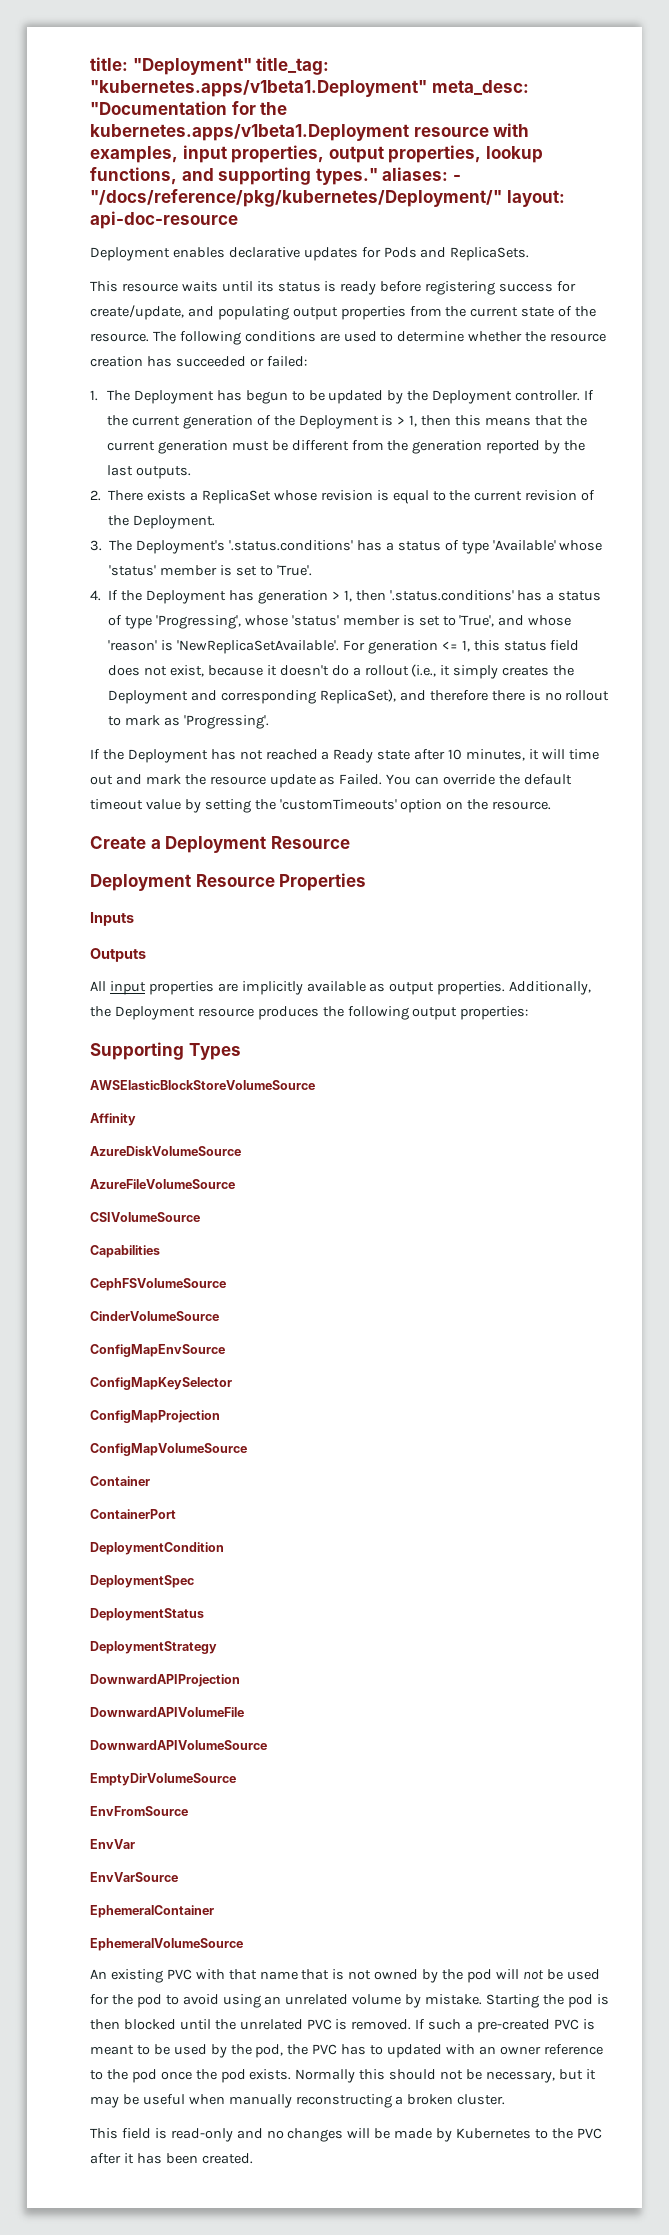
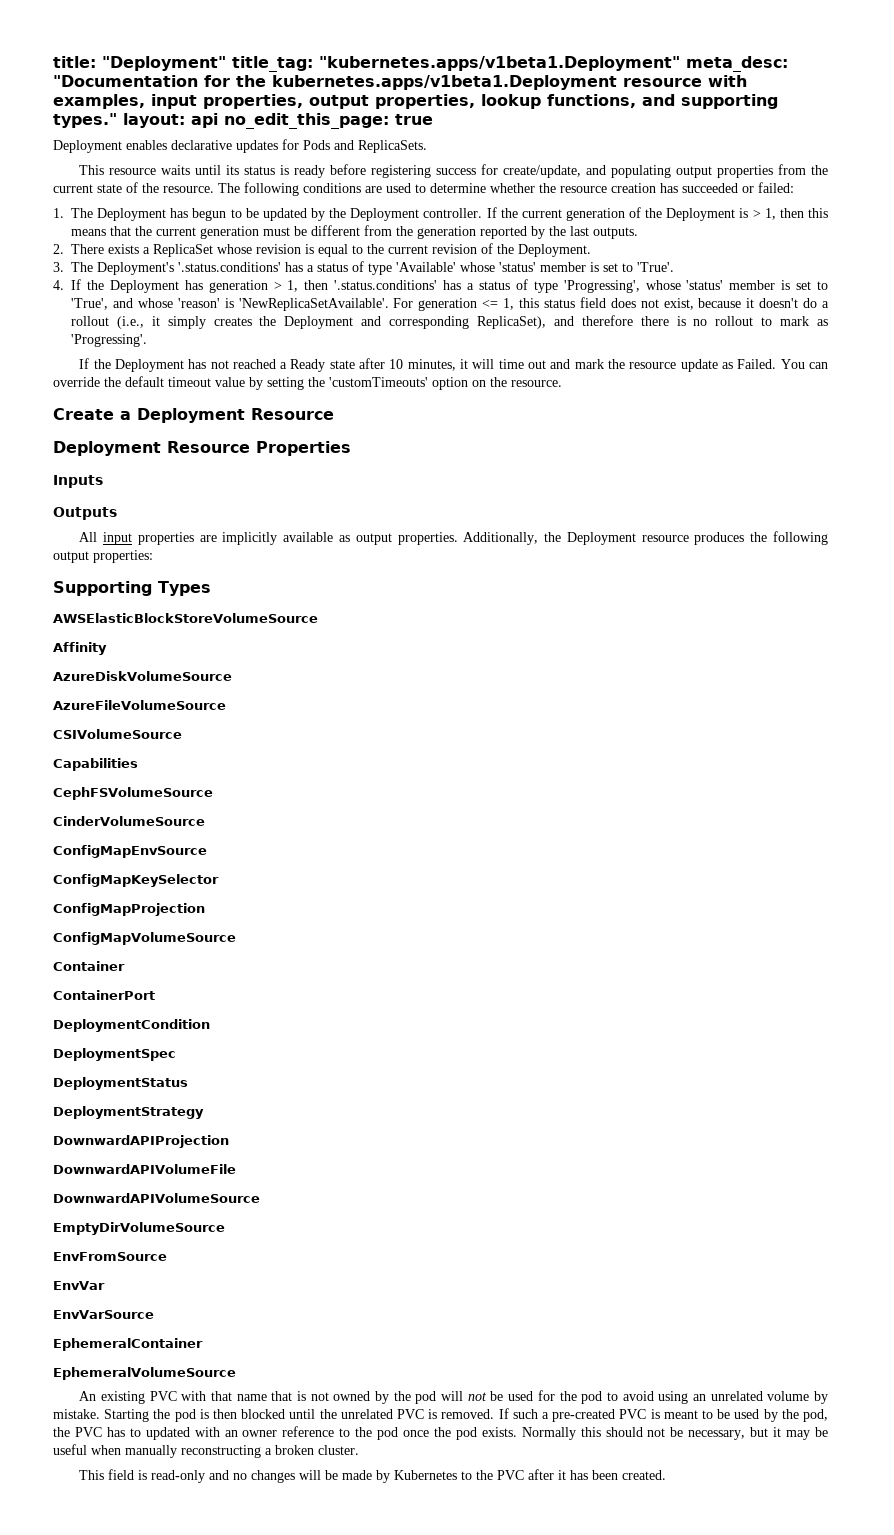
- title: "Deployment" title_tag: "kubernetes.apps/v1beta1.Deployment" meta_desc: "Documentation for the kubernetes.apps/v1beta1.Deployment resource with examples, input properties, output properties, lookup functions, and supporting types." aliases: - "/docs/reference/pkg/kubernetes/Deployment/" layout: api-doc-resource
+ title: "Deployment" title_tag: "kubernetes.apps/v1beta1.Deployment" meta_desc: "Documentation for the kubernetes.apps/v1beta1.Deployment resource with examples, input properties, output properties, lookup functions, and supporting types." layout: api no_edit_this_page: true

